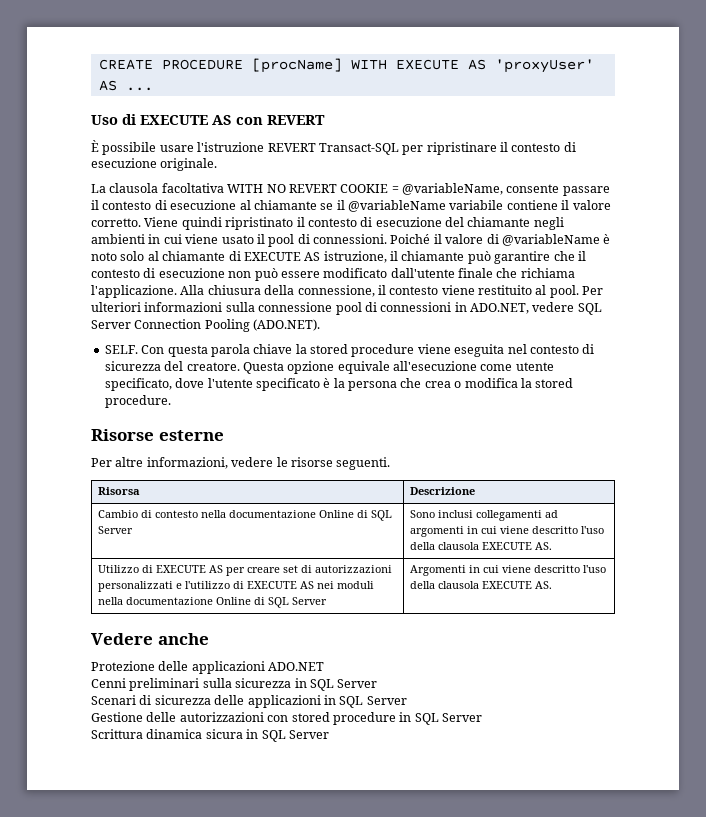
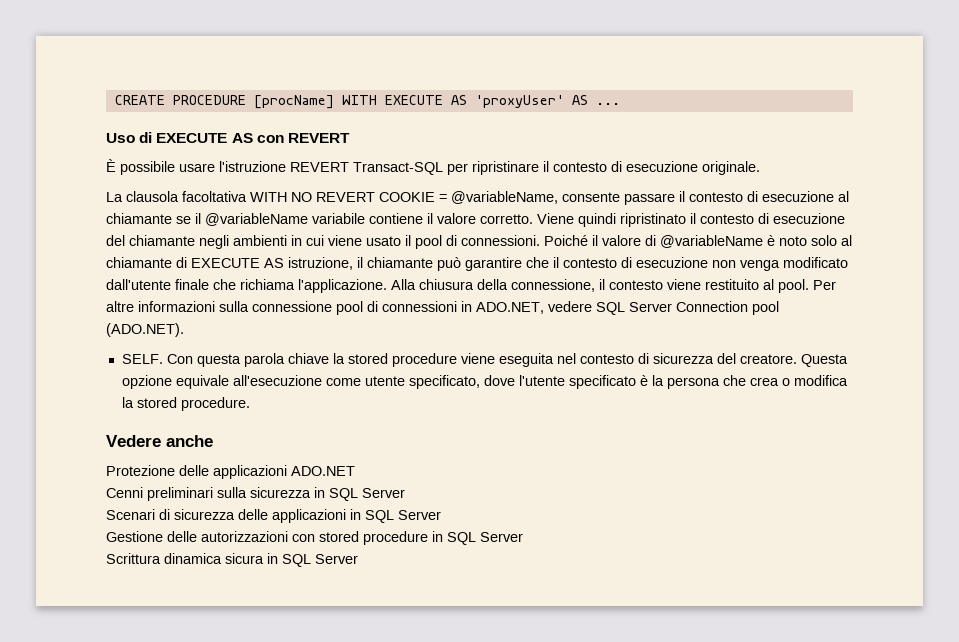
- Poiché il valore di @variableName è noto solo al chiamante di EXECUTE AS istruzione, il chiamante può garantire che il contesto di esecuzione non può essere modificato dall'utente finale che richiama l'applicazione.
+ Poiché il valore di @variableName è noto solo al chiamante di EXECUTE AS istruzione, il chiamante può garantire che il contesto di esecuzione non venga modificato dall'utente finale che richiama l'applicazione.
- Per ulteriori informazioni sulla connessione pool di connessioni in ADO.NET, vedere SQL Server Connection Pooling (ADO.NET).
+ Per altre informazioni sulla connessione pool di connessioni in ADO.NET, vedere SQL Server Connection pool (ADO.NET).
- Risorse esterne
- Per altre informazioni, vedere le risorse seguenti.
- Risorsa | Descrizione
- Cambio di contesto nella documentazione Online di SQL Server | Sono inclusi collegamenti ad argomenti in cui viene descritto l'uso della clausola EXECUTE AS.
- Utilizzo di EXECUTE AS per creare set di autorizzazioni personalizzati e l'utilizzo di EXECUTE AS nei moduli nella documentazione Online di SQL Server | Argomenti in cui viene descritto l'uso della clausola EXECUTE AS.

